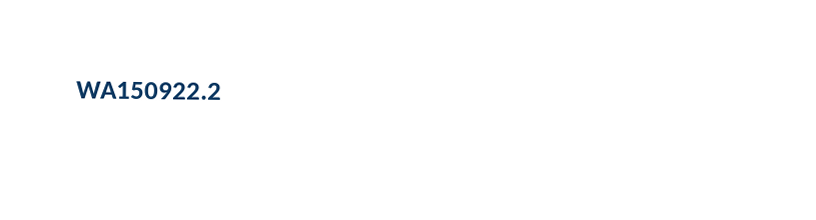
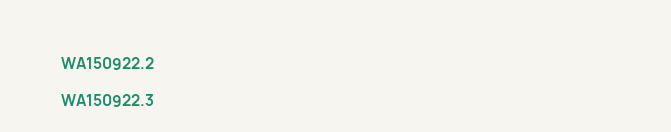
+ WA150922.3

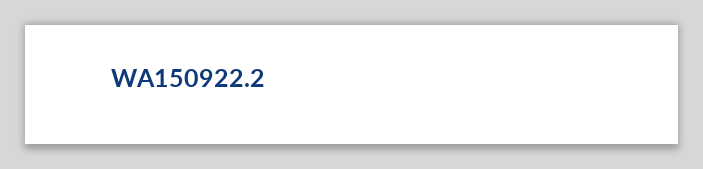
- WA150922.3

